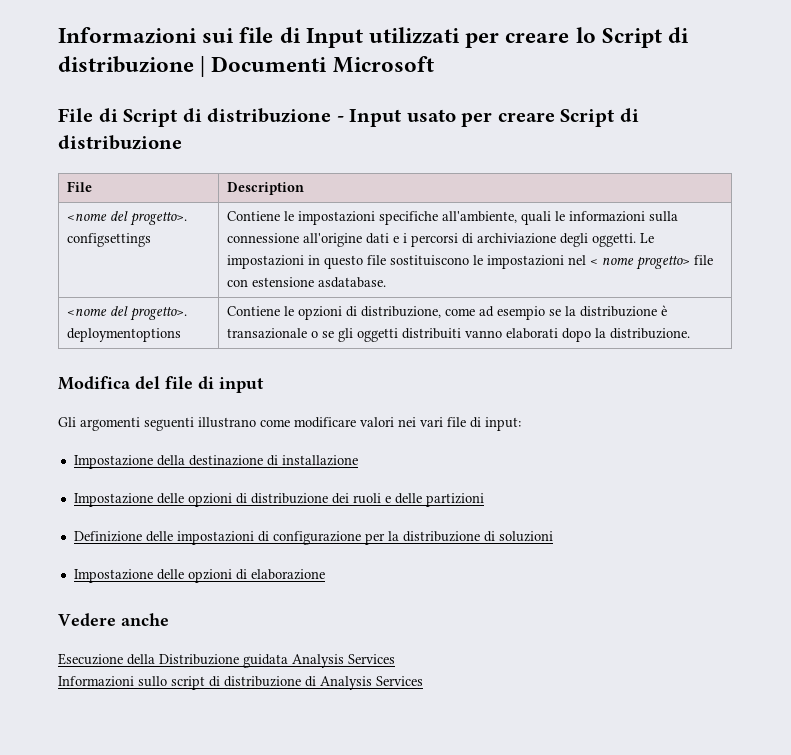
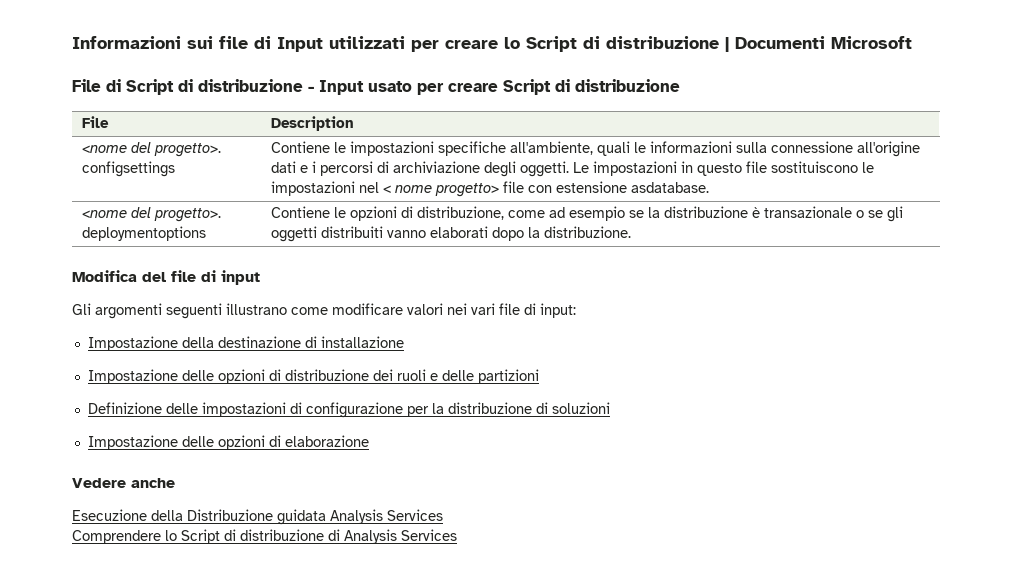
- Informazioni sullo script di distribuzione di Analysis Services
+ Comprendere lo Script di distribuzione di Analysis Services

